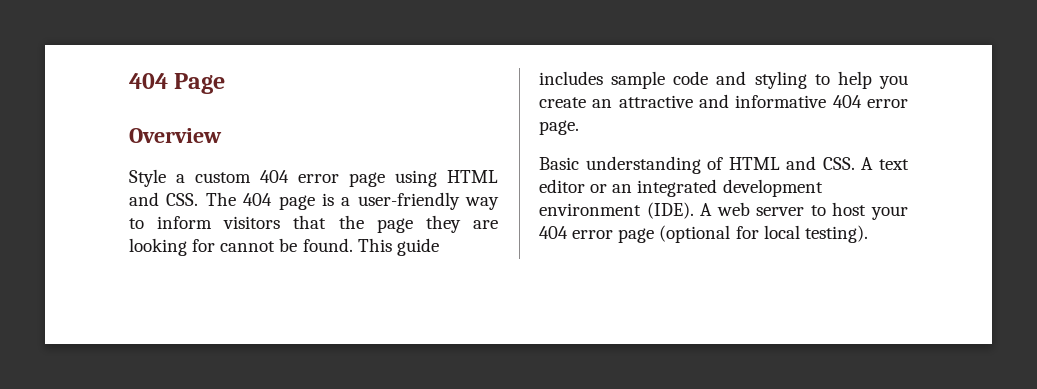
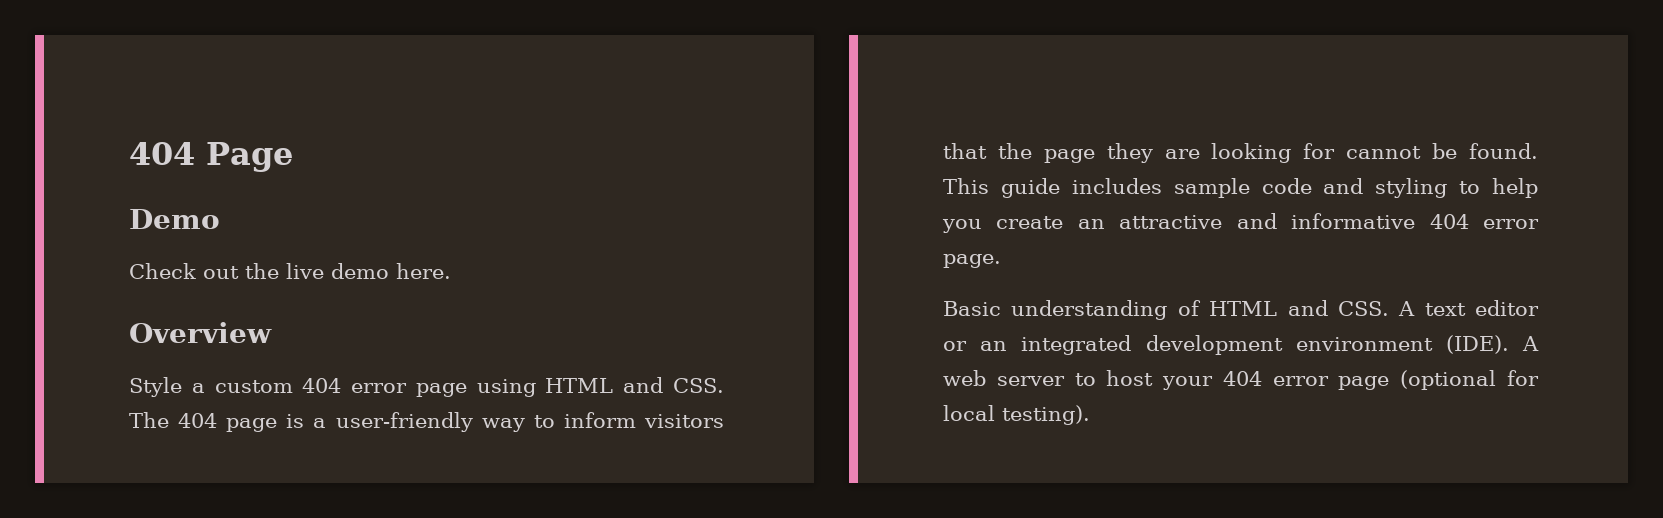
+ Demo
+ Check out the live demo here.

